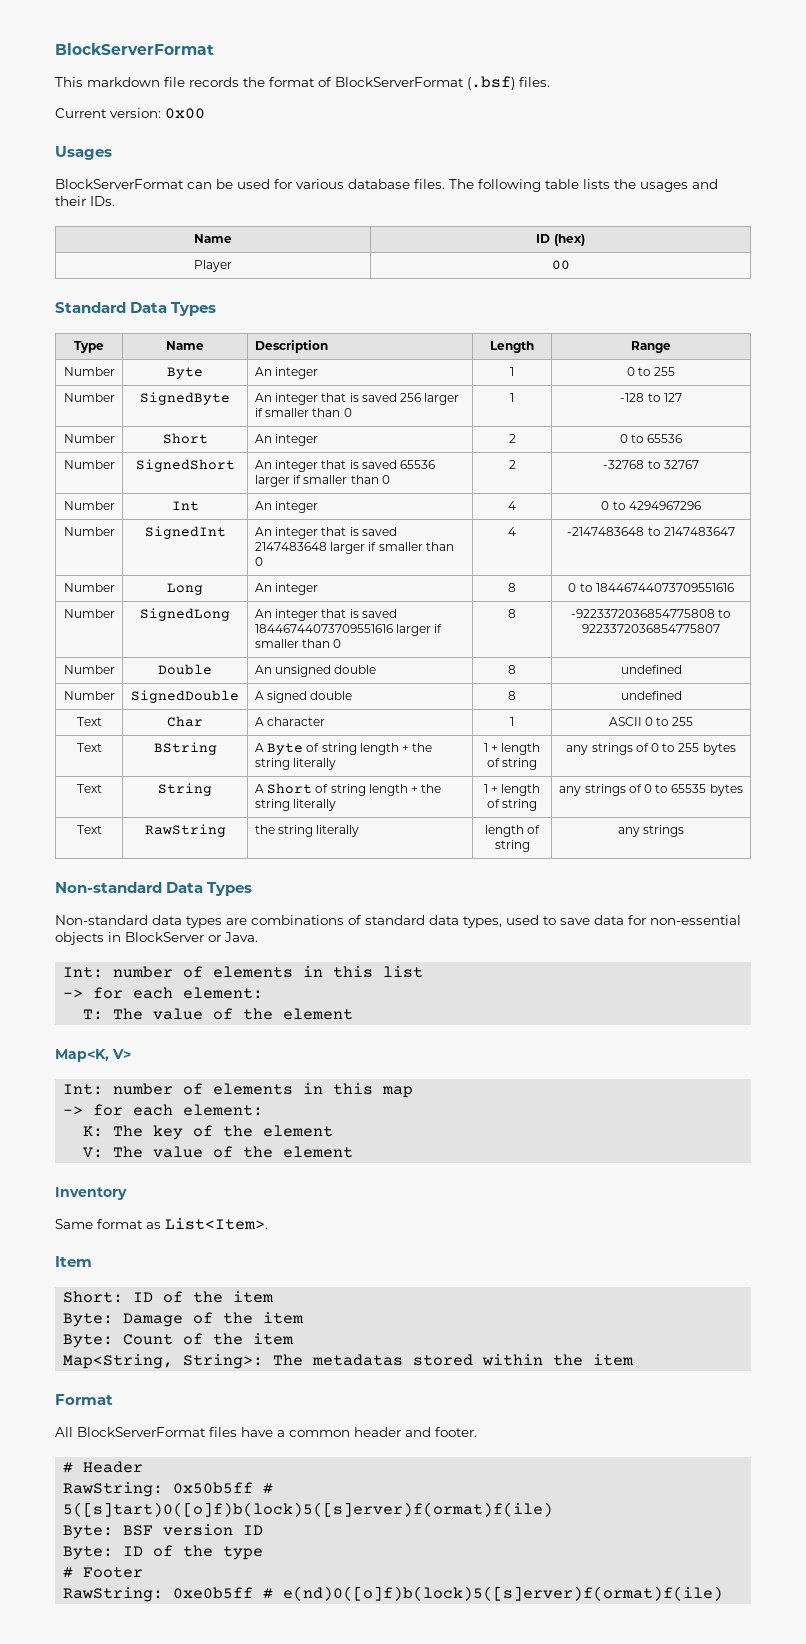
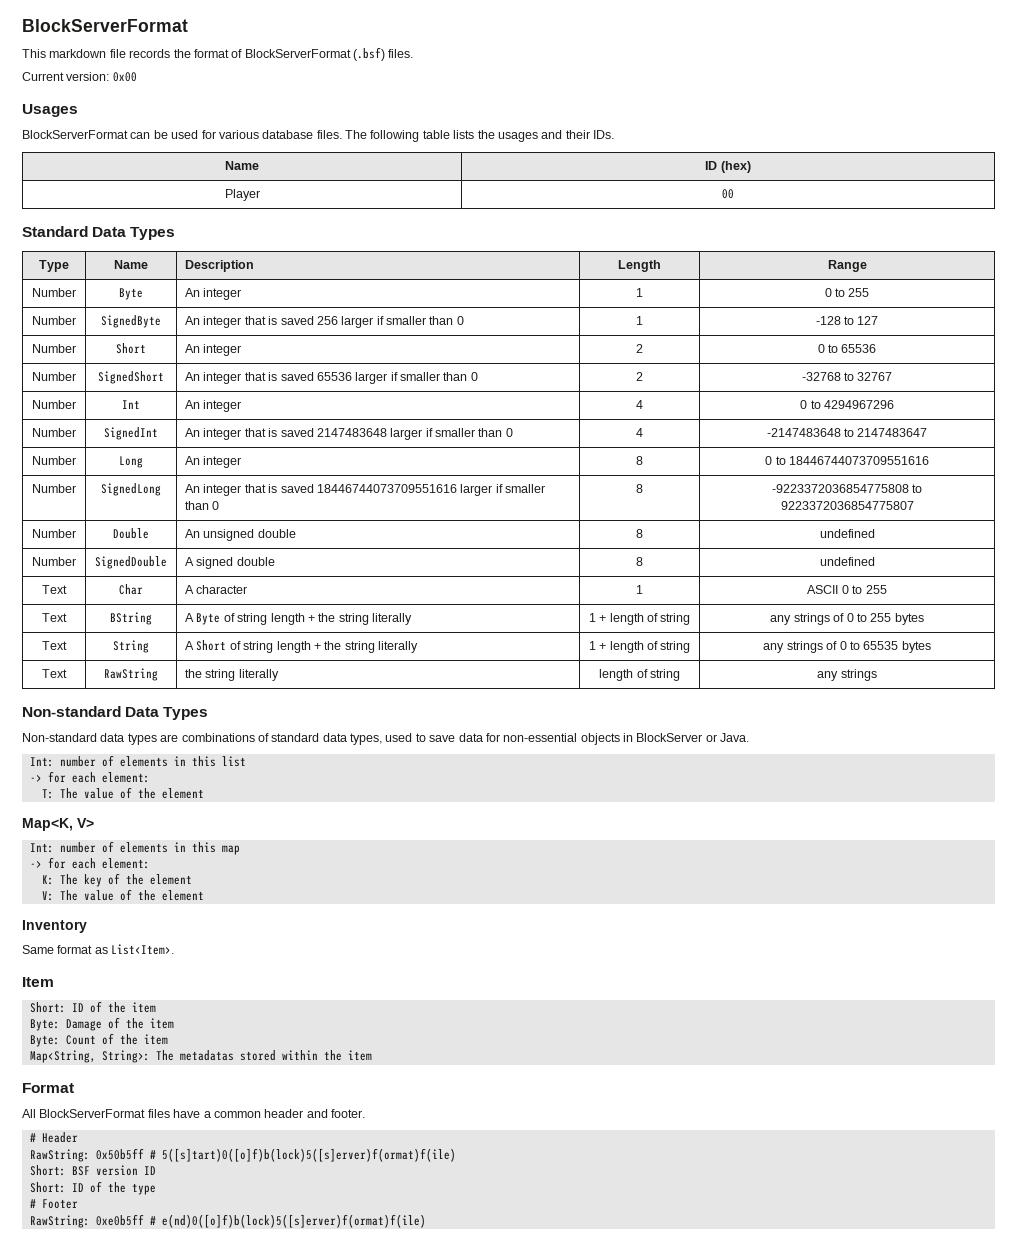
- Byte: BSF version ID
+ Short: BSF version ID
- Byte: ID of the type
+ Short: ID of the type

